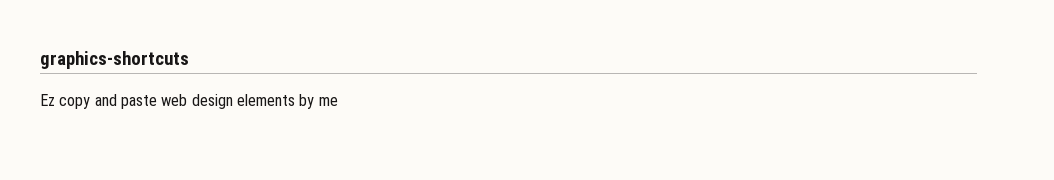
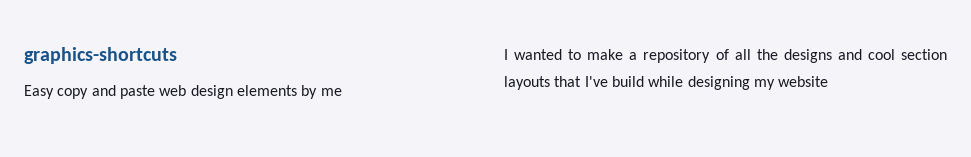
- Ez copy and paste web design elements by me
+ Easy copy and paste web design elements by me
+ I wanted to make a repository of all the designs and cool section layouts that I've build while designing my website

